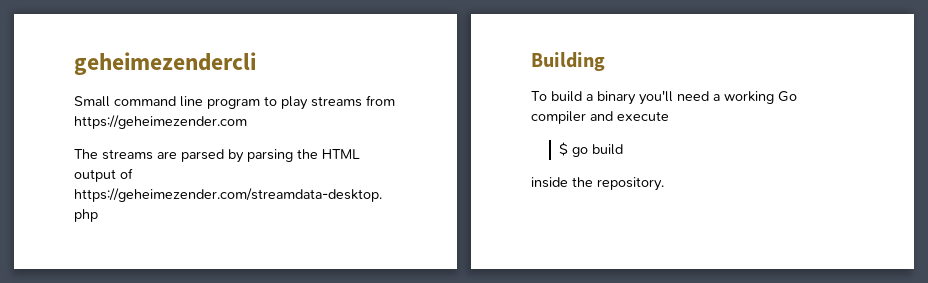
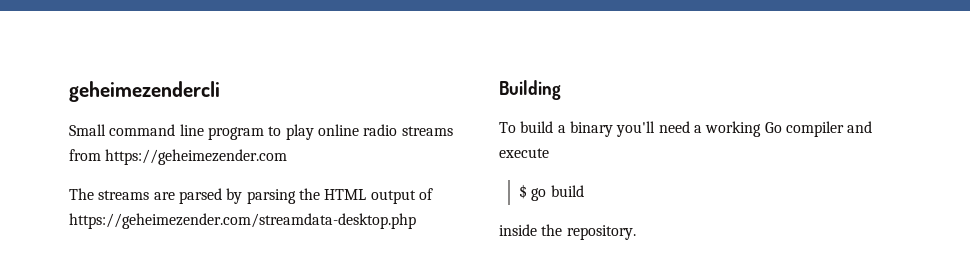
- Small command line program to play streams from https://geheimezender.com
+ Small command line program to play online radio streams from https://geheimezender.com

